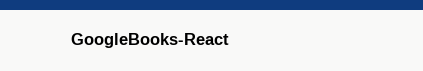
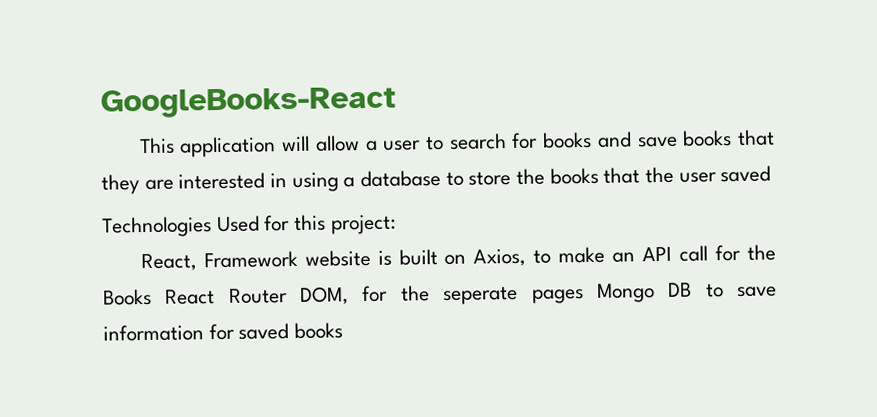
+ This application will allow a user to search for books and save books that they are interested in using a database to store the books that the user saved
+ Technologies Used for this project:
+ React, Framework website is built on Axios, to make an API call for the Books React Router DOM, for the seperate pages Mongo DB to save information for saved books

